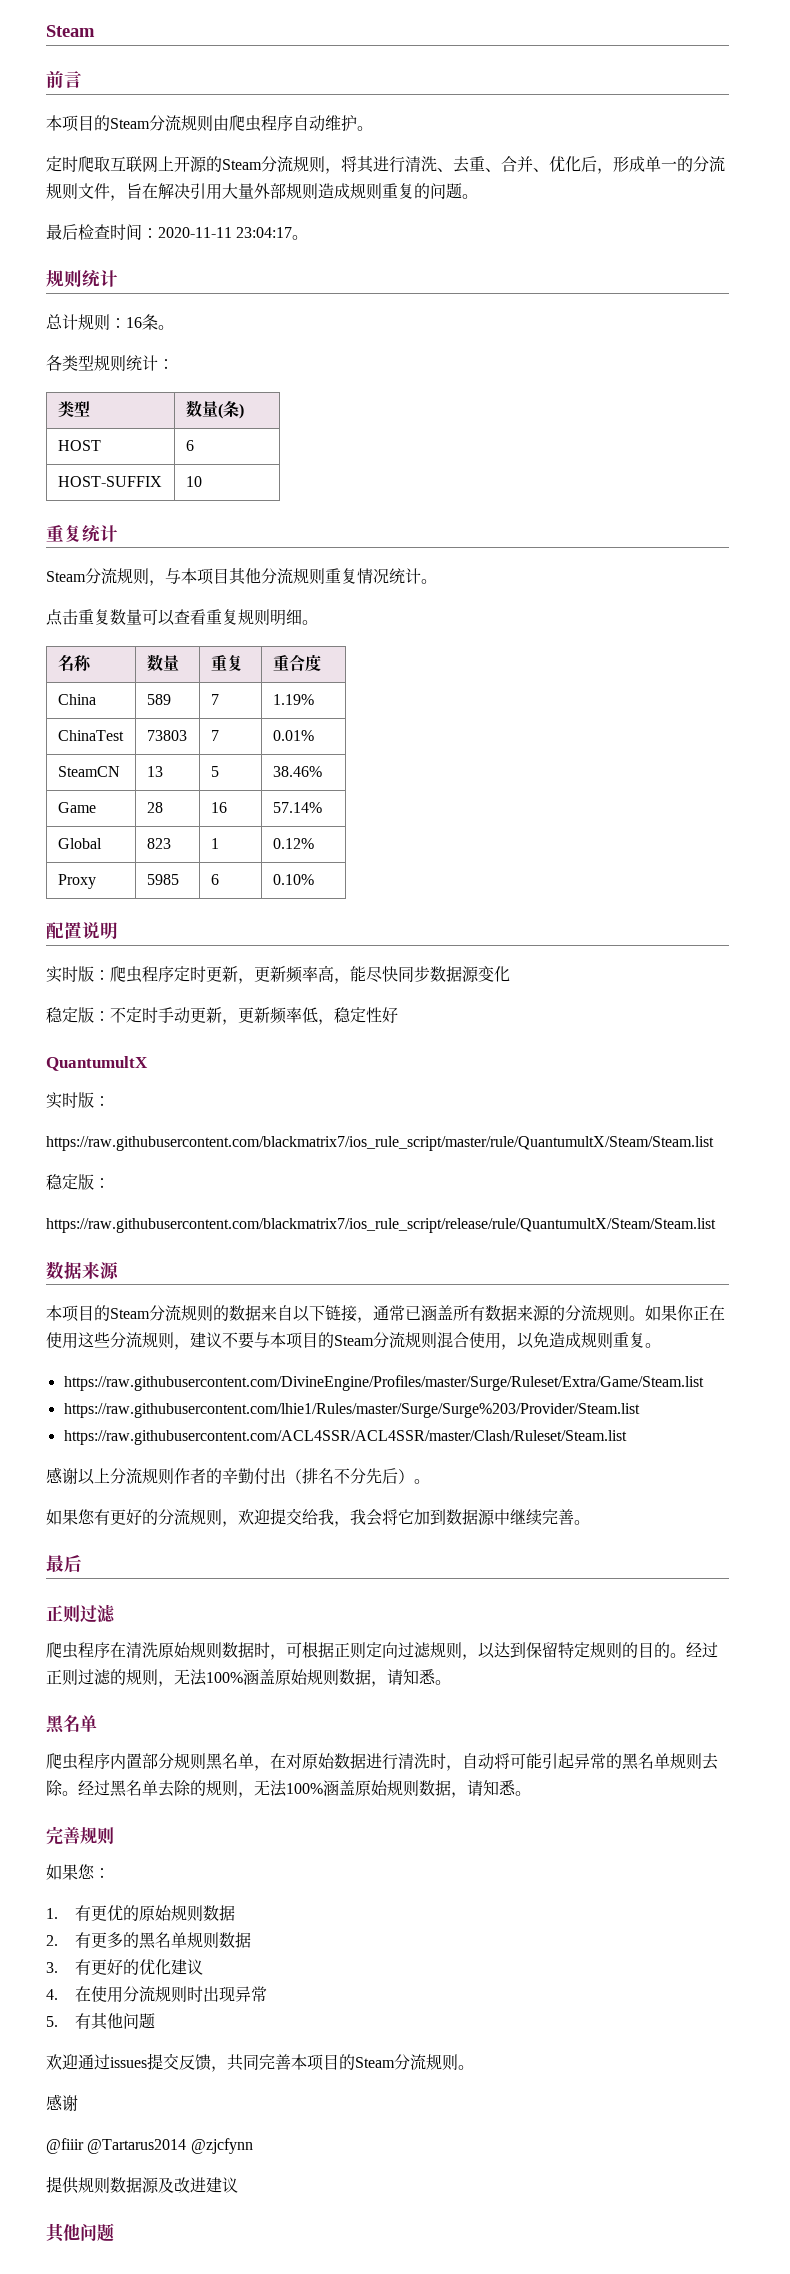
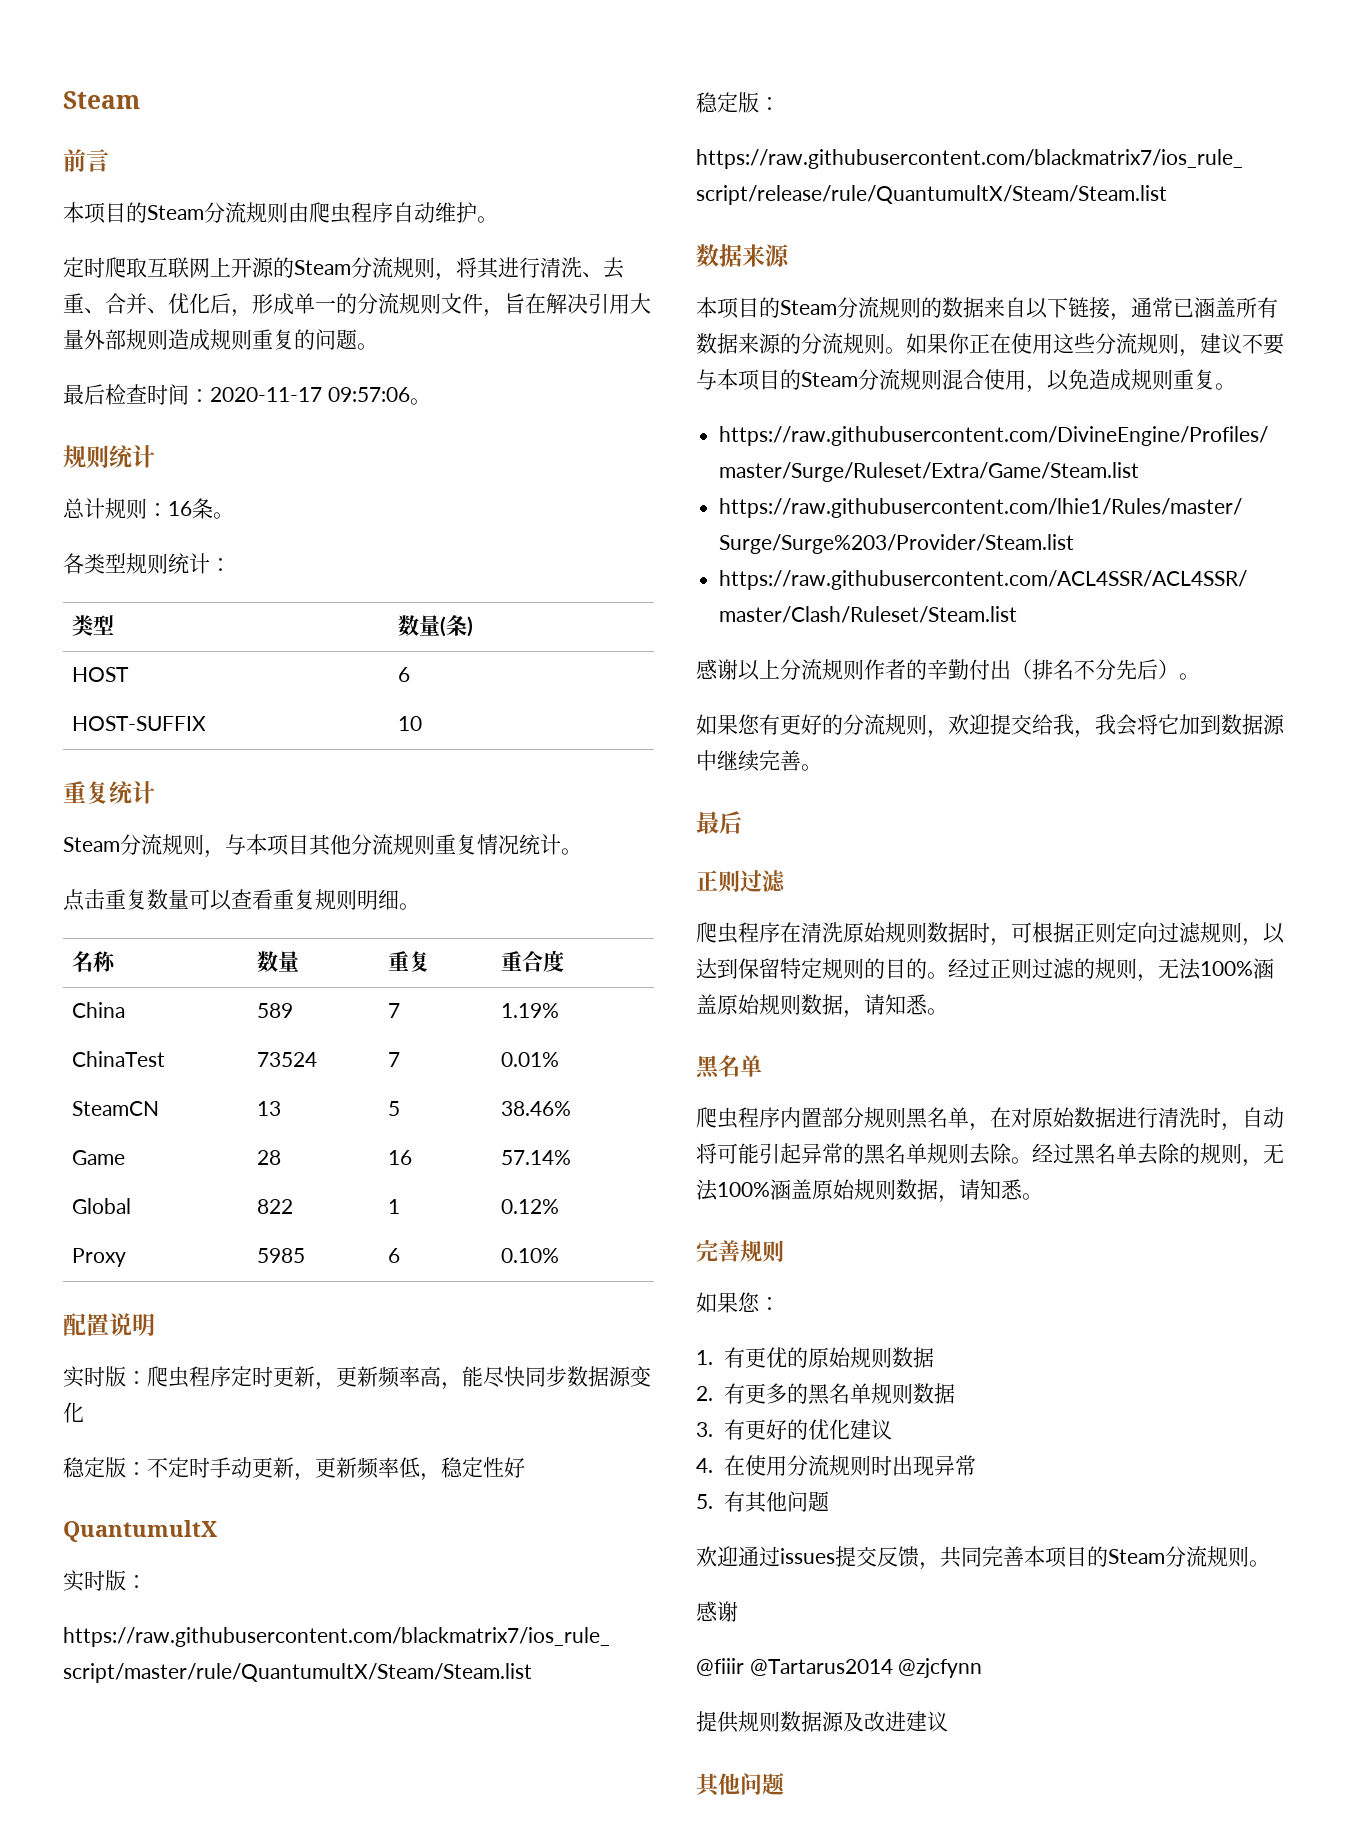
- 最后检查时间：2020-11-11 23:04:17。
+ 最后检查时间：2020-11-17 09:57:06。
- ChinaTest | 73803 | 7 | 0.01%
+ ChinaTest | 73524 | 7 | 0.01%
- Global | 823 | 1 | 0.12%
+ Global | 822 | 1 | 0.12%

